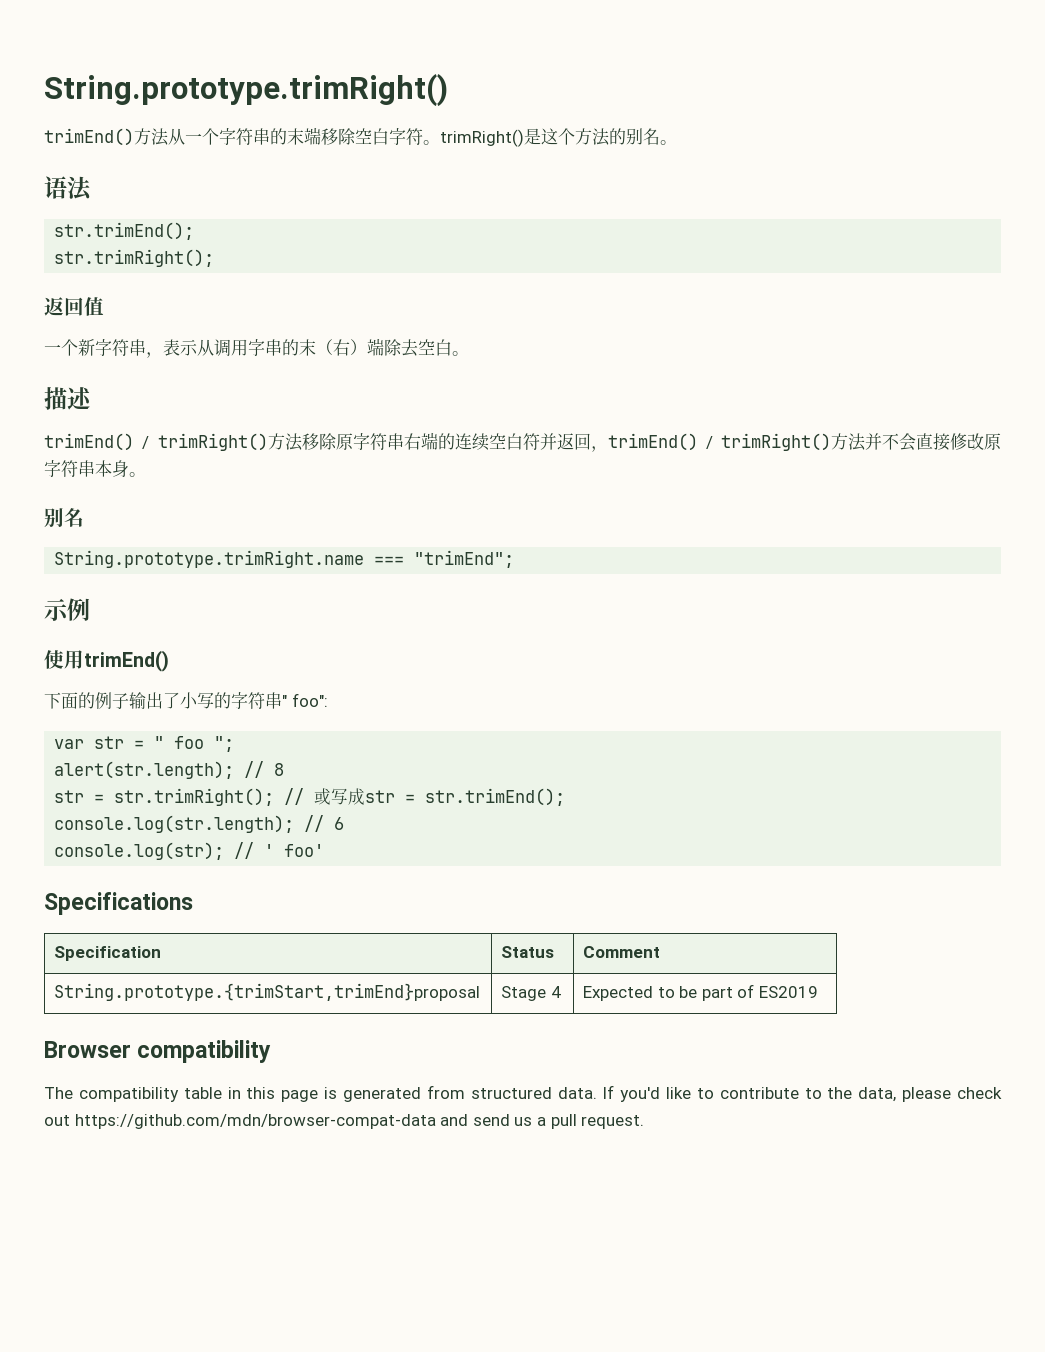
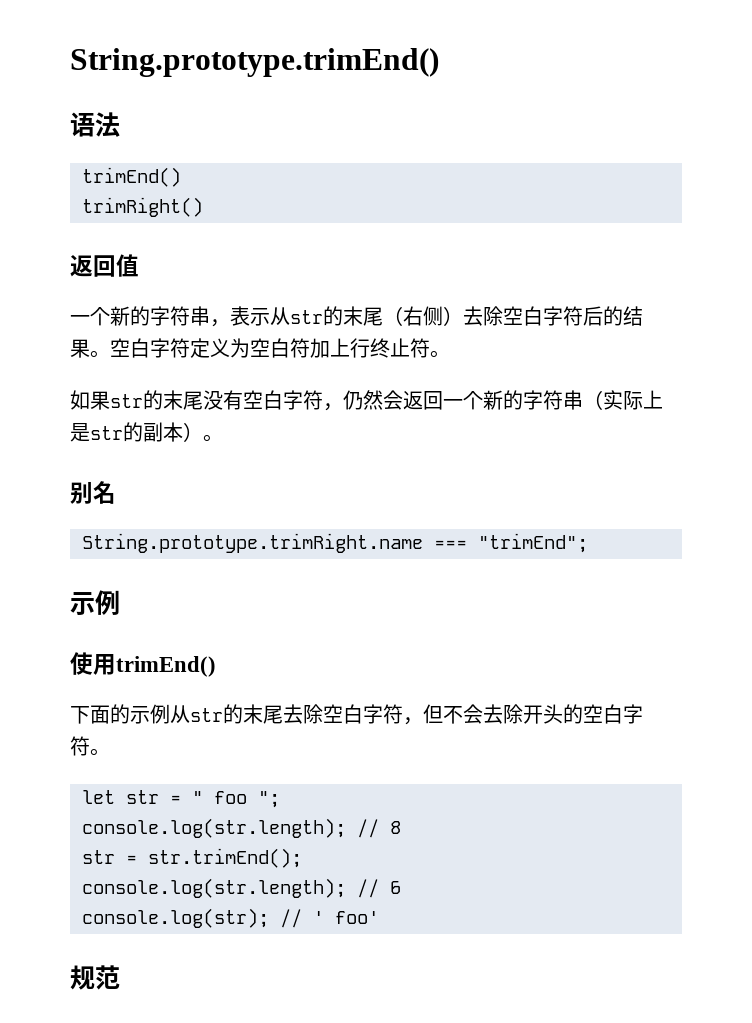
- String.prototype.trimRight()
- trimEnd()方法从一个字符串的末端移除空白字符。trimRight()是这个方法的别名。
+ String.prototype.trimEnd()
  语法
- str.trimEnd();
- str.trimRight();
+ trimEnd()
+ trimRight()
- 一个新字符串，表示从调用字串的末（右）端除去空白。
- 描述
- trimEnd() / trimRight()方法移除原字符串右端的连续空白符并返回，trimEnd() / trimRight()方法并不会直接修改原字符串本身。
+ 一个新的字符串，表示从str的末尾（右侧）去除空白字符后的结果。空白字符定义为空白符加上行终止符。
+ 如果str的末尾没有空白字符，仍然会返回一个新的字符串（实际上是str的副本）。
- 下面的例子输出了小写的字符串" foo":
- var str = " foo ";
+ 下面的示例从str的末尾去除空白字符，但不会去除开头的空白字符。
+ let str = " foo ";
- alert(str.length); // 8
+ console.log(str.length); // 8
- str = str.trimRight(); // 或写成str = str.trimEnd();
+ str = str.trimEnd();
- Specifications
- Specification | Status | Comment
- String.prototype.{trimStart,trimEnd}proposal | Stage 4 | Expected to be part of ES2019
- Browser compatibility
- The compatibility table in this page is generated from structured data. If you'd like to contribute to the data, please check out https://github.com/mdn/browser-compat-data and send us a pull request.
+ 规范

